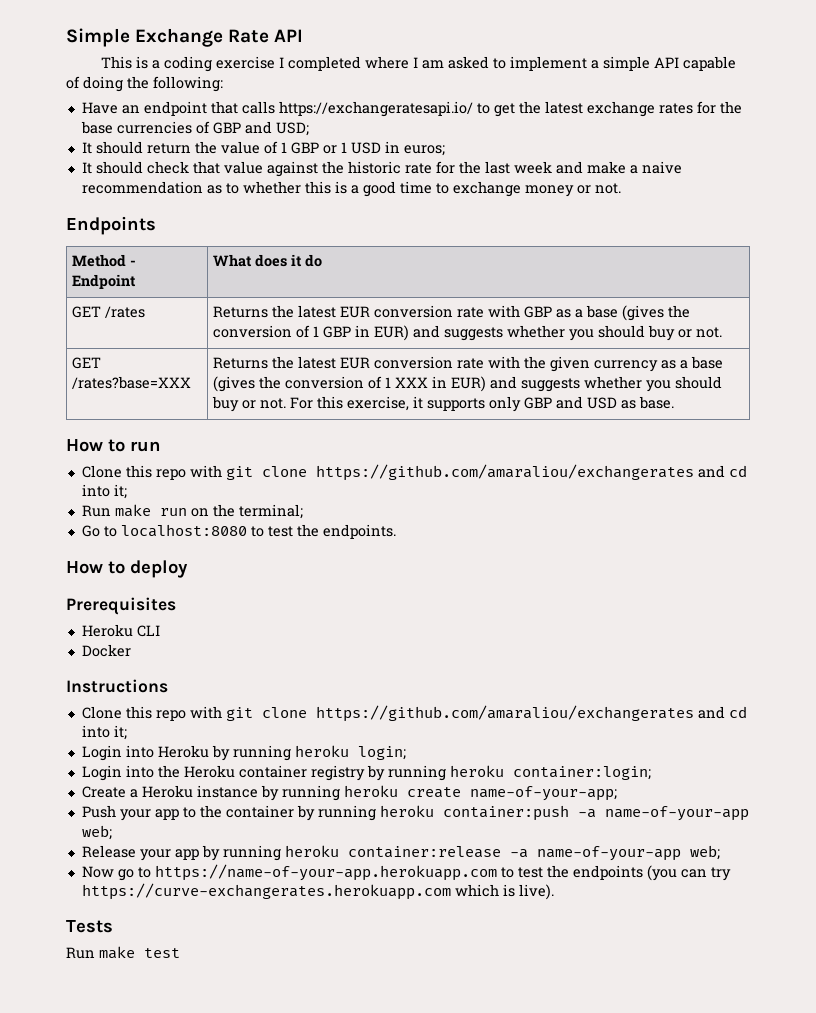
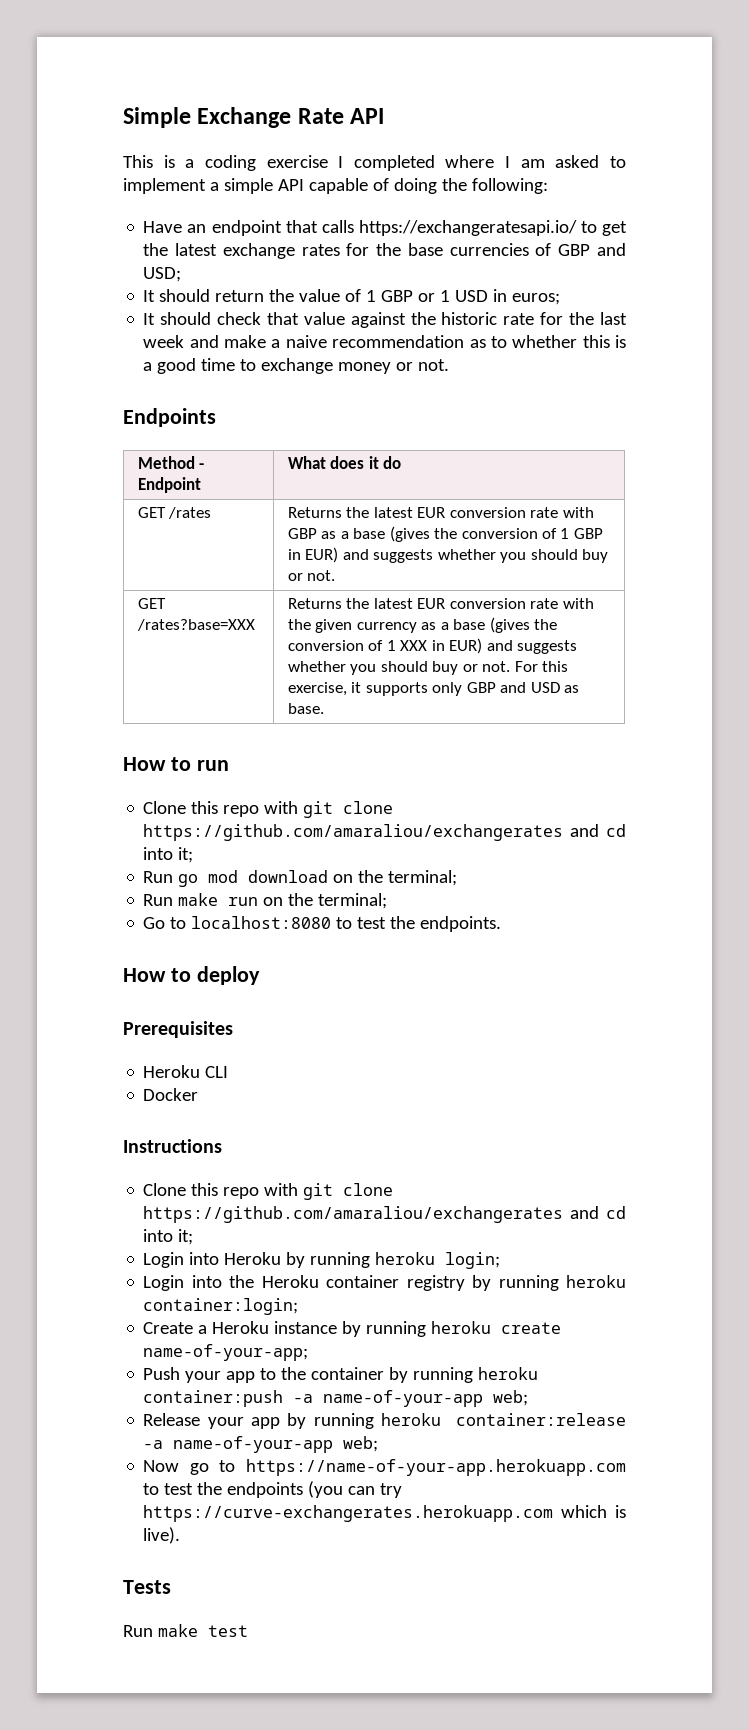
+ Run go mod download on the terminal;

